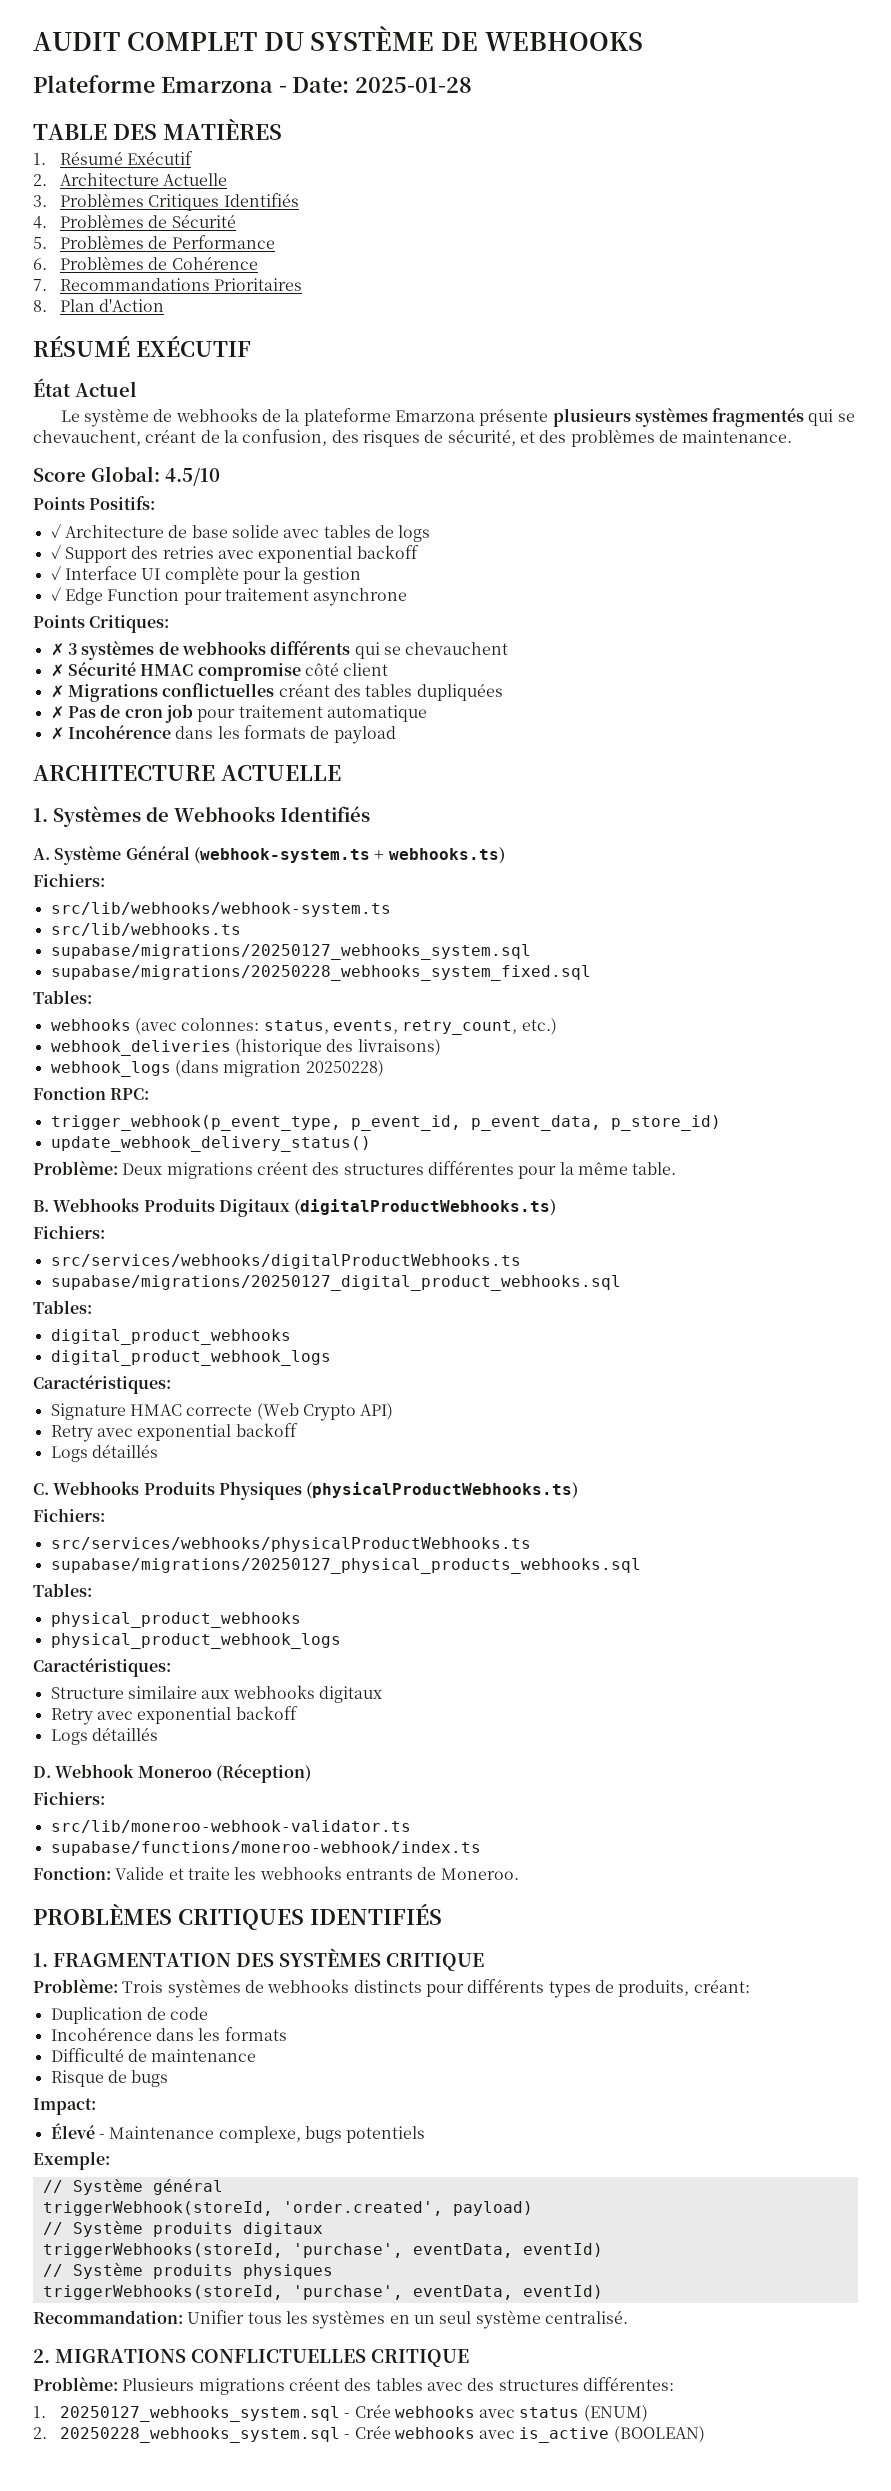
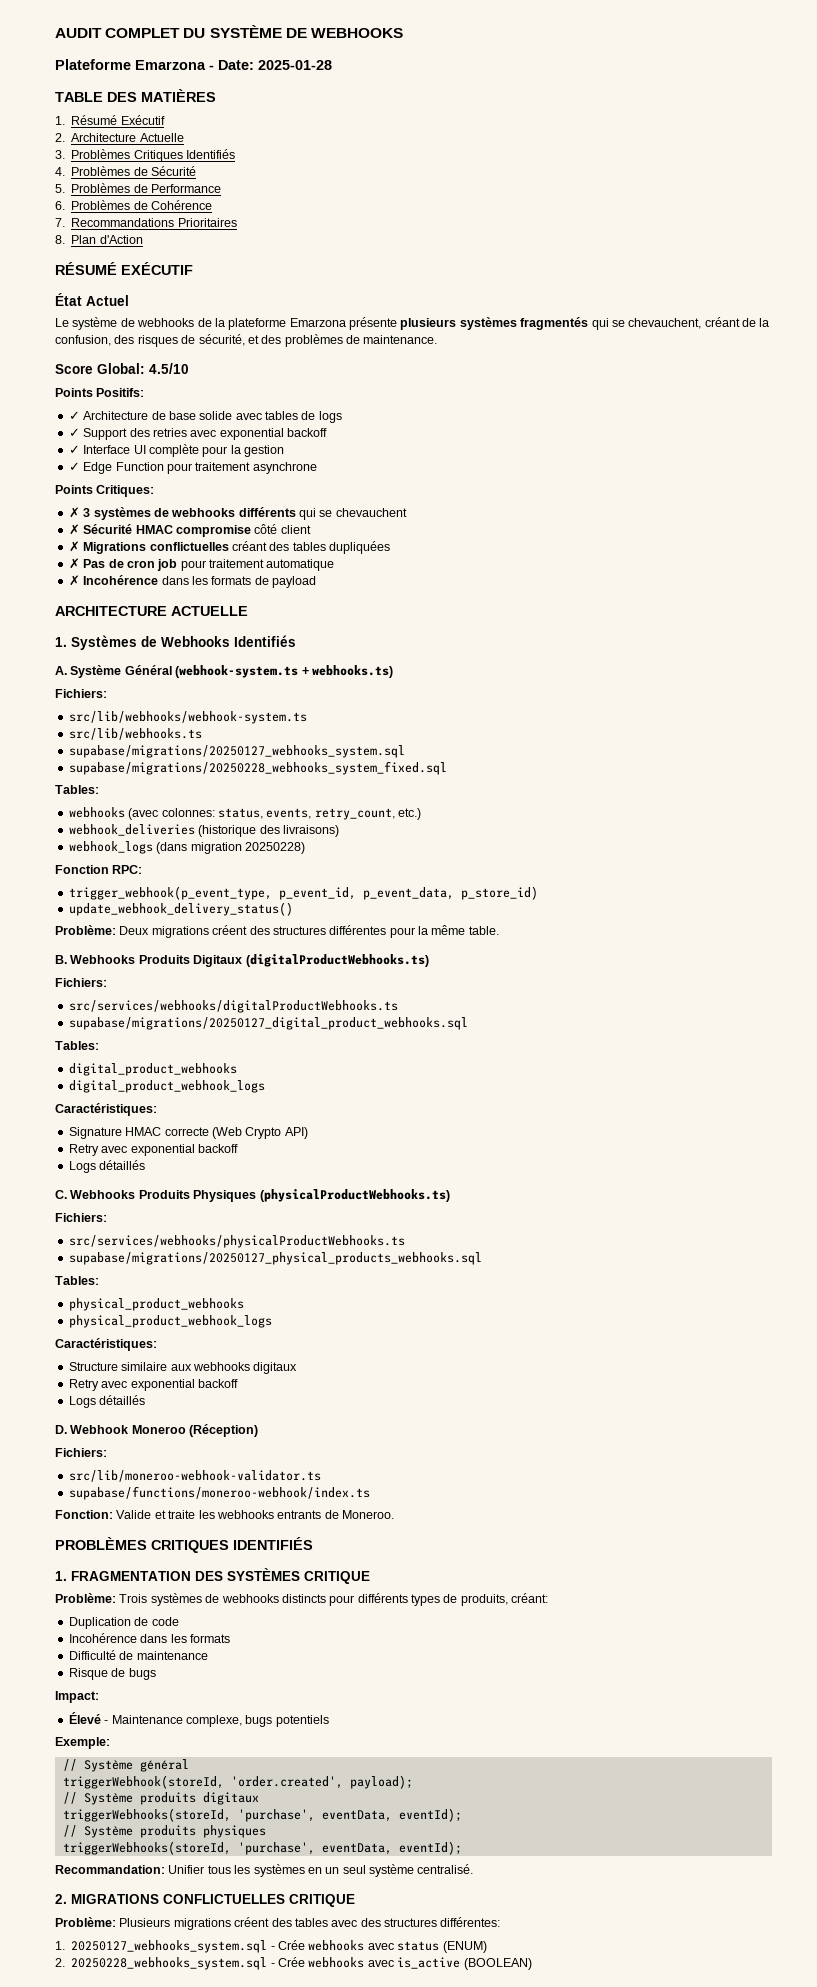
- triggerWebhook(storeId, 'order.created', payload)
+ triggerWebhook(storeId, 'order.created', payload);
  // Système produits digitaux
- triggerWebhooks(storeId, 'purchase', eventData, eventId)
+ triggerWebhooks(storeId, 'purchase', eventData, eventId);
  // Système produits physiques
- triggerWebhooks(storeId, 'purchase', eventData, eventId)
+ triggerWebhooks(storeId, 'purchase', eventData, eventId);

